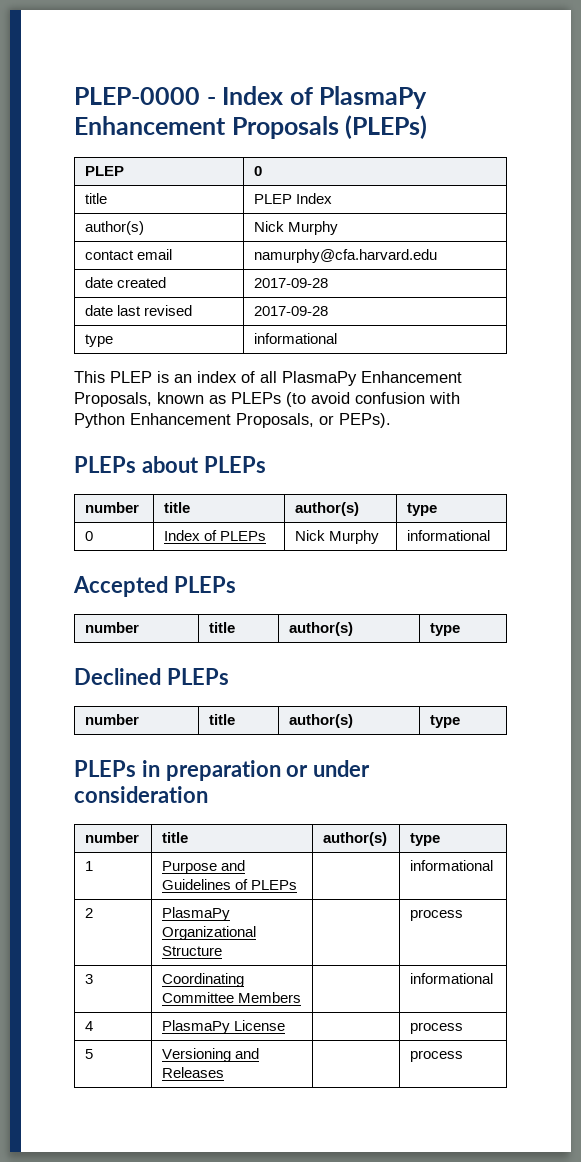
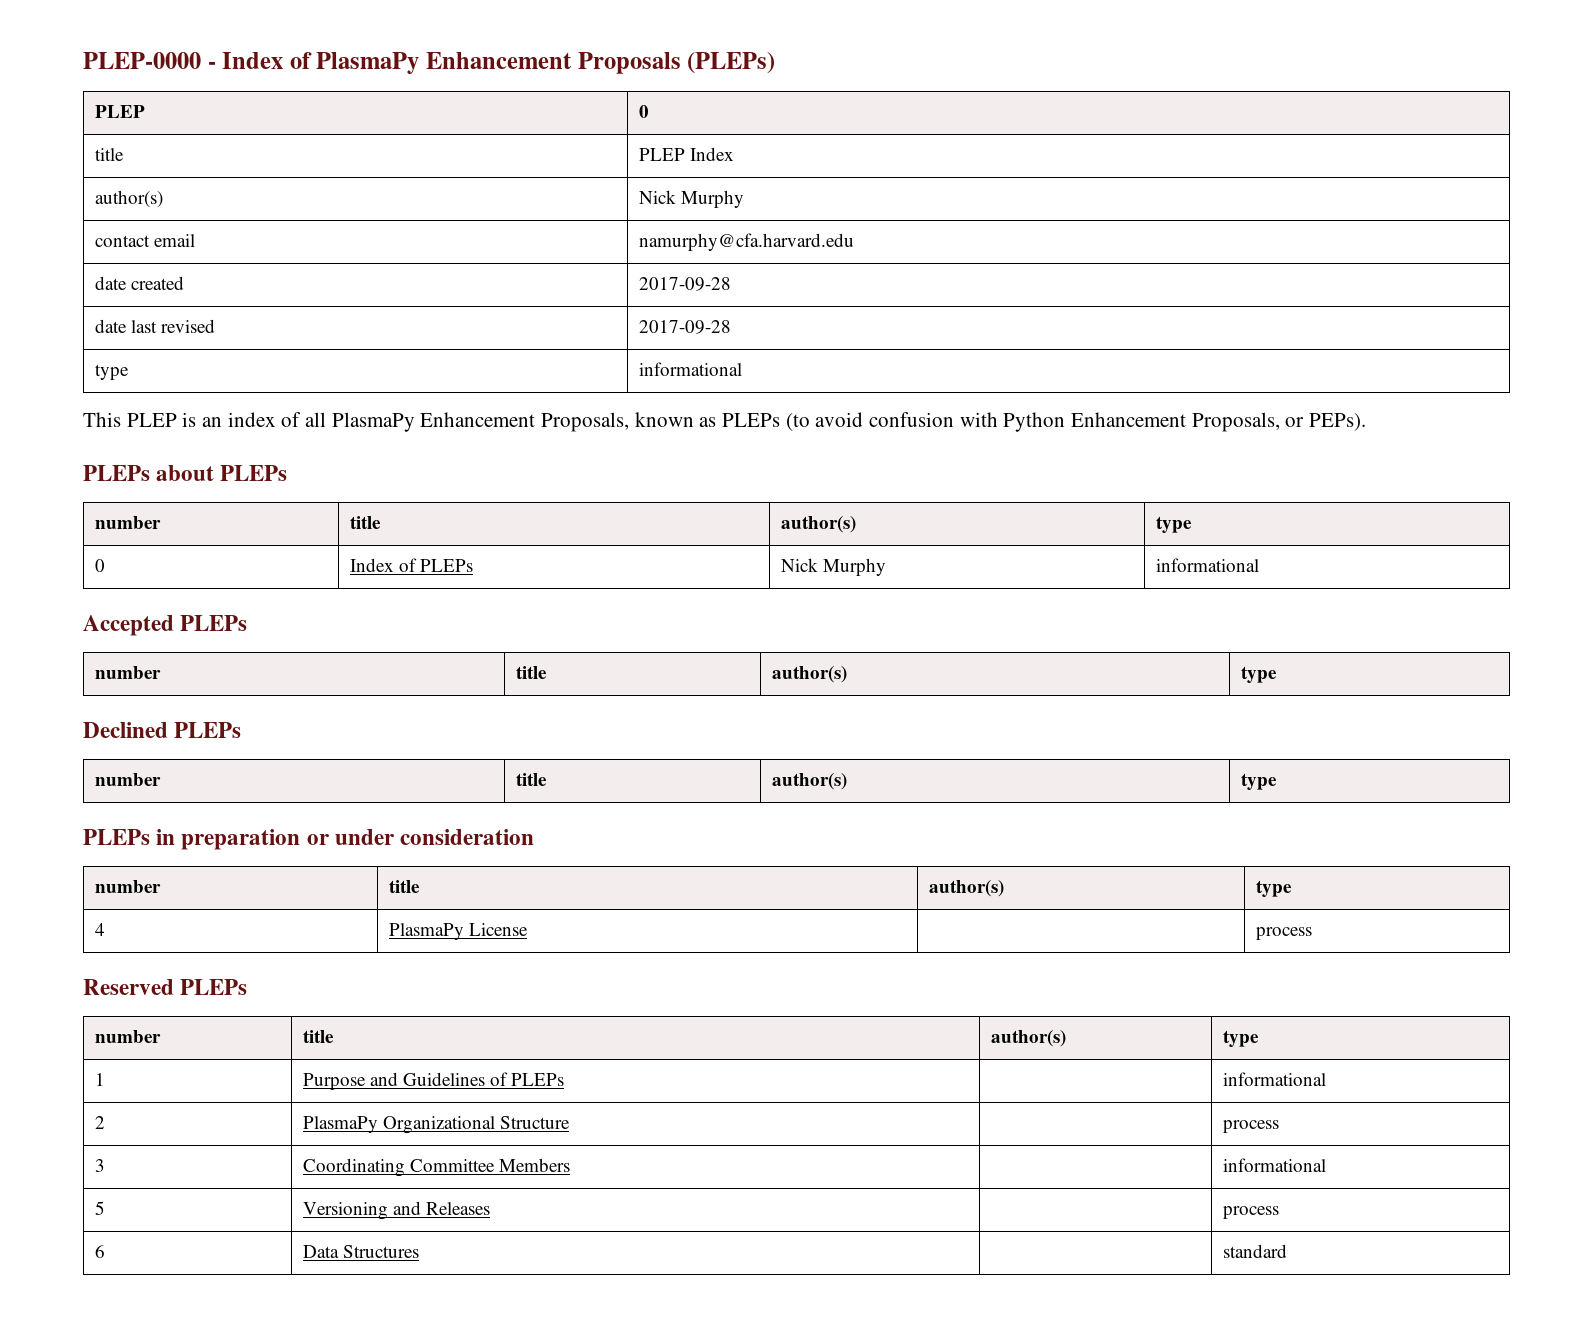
+ 4 | PlasmaPy License | | process
+ Reserved PLEPs
+ number | title | author(s) | type
- 4 | PlasmaPy License | | process
+ 6 | Data Structures | | standard

